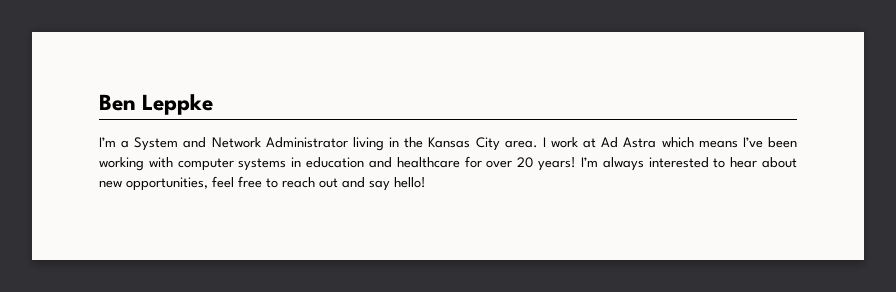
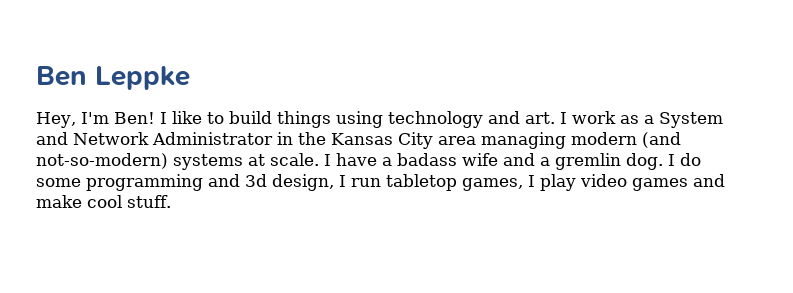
- I’m a System and Network Administrator living in the Kansas City area. I work at Ad Astra which means I’ve been working with computer systems in education and healthcare for over 20 years! I’m always interested to hear about new opportunities, feel free to reach out and say hello!
+ Hey, I'm Ben! I like to build things using technology and art. I work as a System and Network Administrator in the Kansas City area managing modern (and not-so-modern) systems at scale. I have a badass wife and a gremlin dog. I do some programming and 3d design, I run tabletop games, I play video games and make cool stuff.

